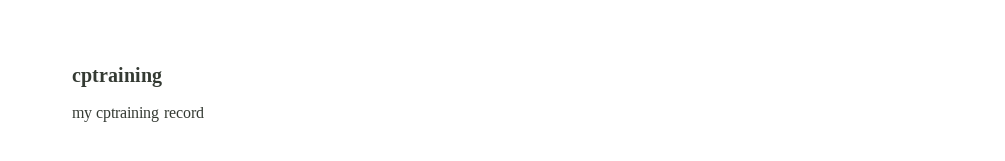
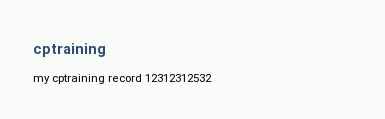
- my cptraining record
+ my cptraining record 12312312532

